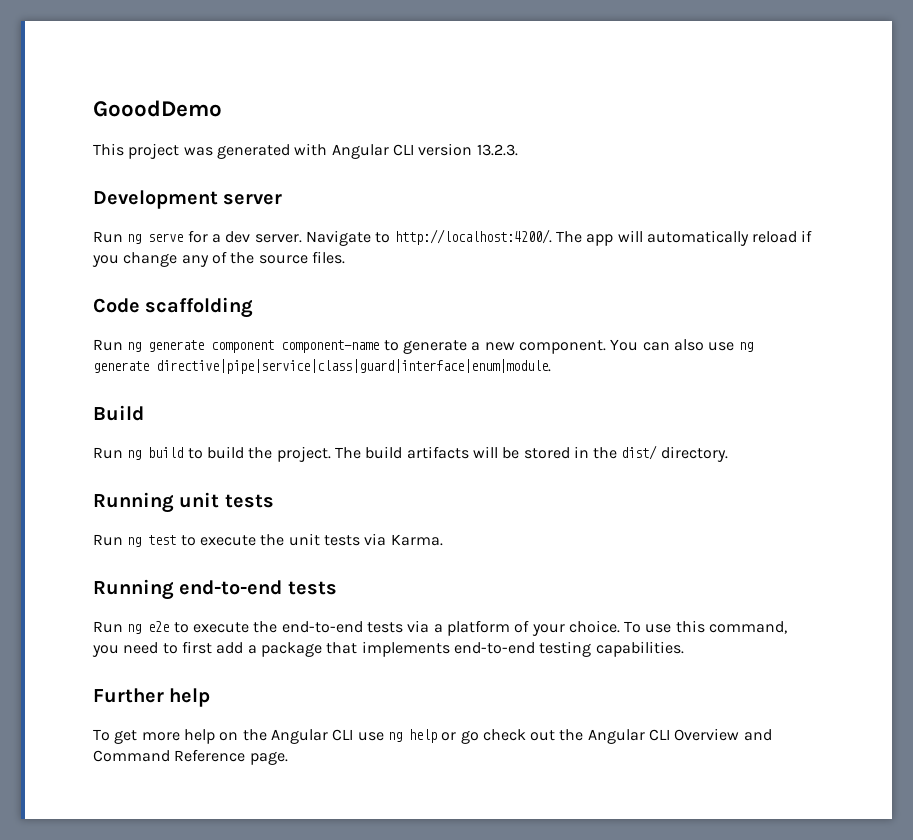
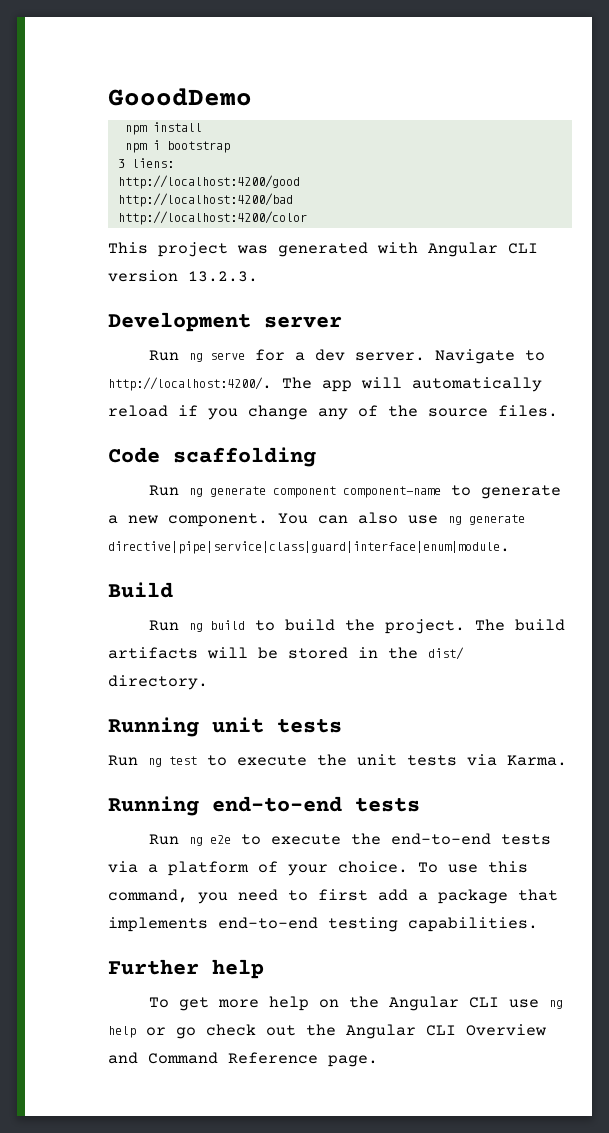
+ npm install
+ npm i bootstrap
+ 3 liens:
+ http://localhost:4200/good
+ http://localhost:4200/bad
+ http://localhost:4200/color

